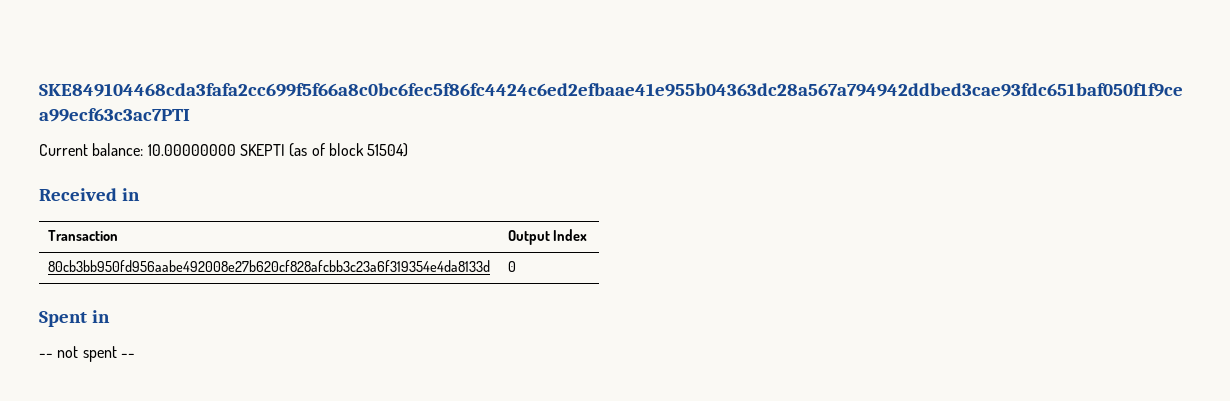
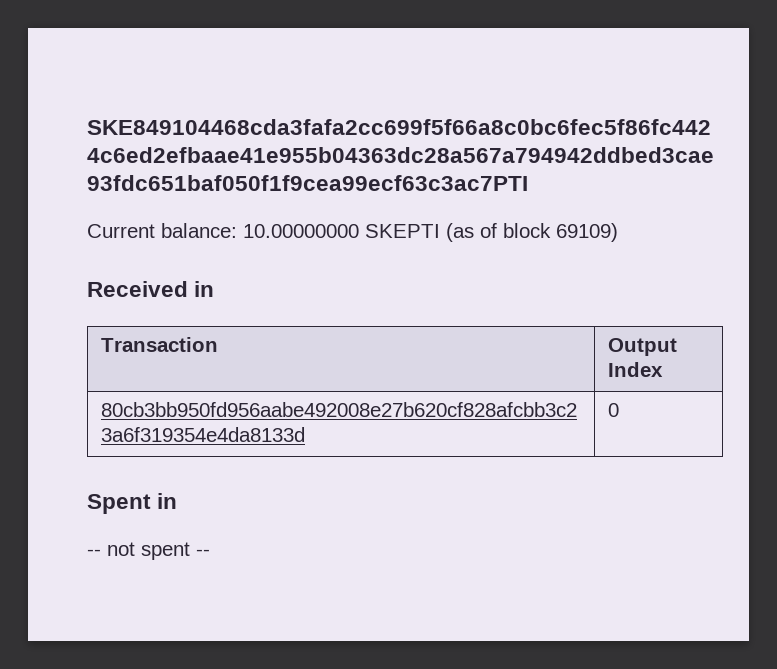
- Current balance: 10.00000000 SKEPTI (as of block 51504)
+ Current balance: 10.00000000 SKEPTI (as of block 69109)

